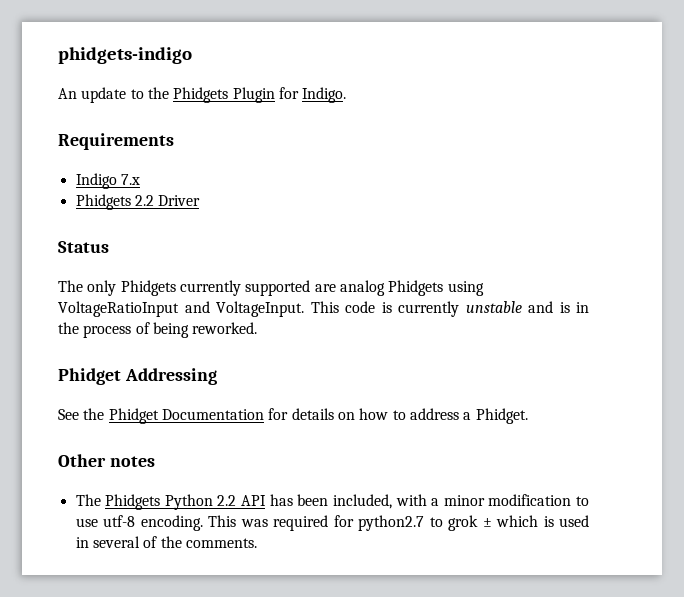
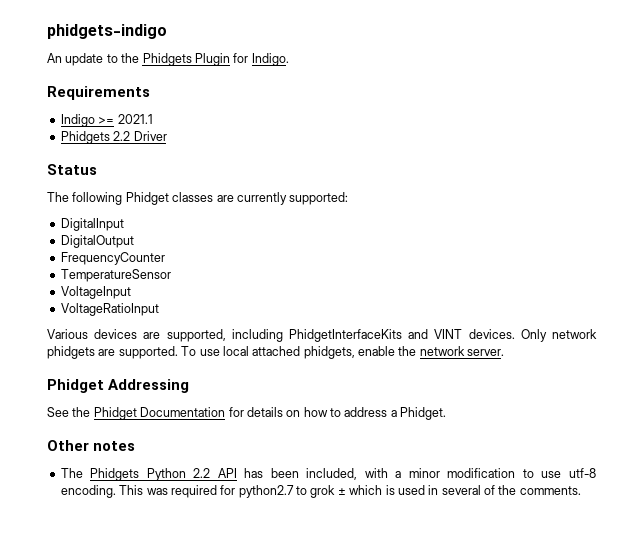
- Indigo 7.x
+ Indigo >= 2021.1
- The only Phidgets currently supported are analog Phidgets using VoltageRatioInput and VoltageInput. This code is currently unstable and is in the process of being reworked.
+ The following Phidget classes are currently supported:
+ DigitalInput
+ DigitalOutput
+ FrequencyCounter
+ TemperatureSensor
+ VoltageInput
+ VoltageRatioInput
+ Various devices are supported, including PhidgetInterfaceKits and VINT devices. Only network phidgets are supported. To use local attached phidgets, enable the network server.

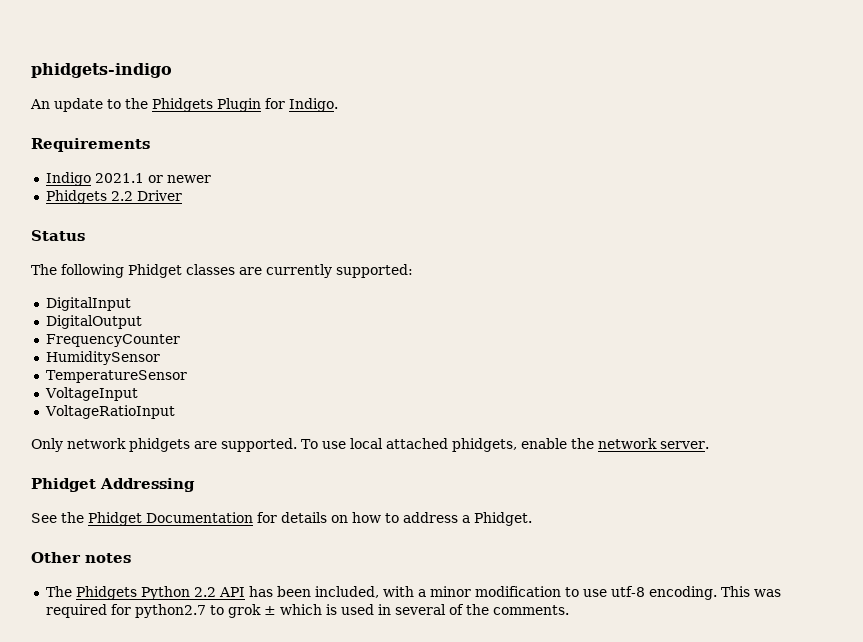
- Indigo >= 2021.1
+ Indigo 2021.1 or newer
+ HumiditySensor
- Various devices are supported, including PhidgetInterfaceKits and VINT devices.

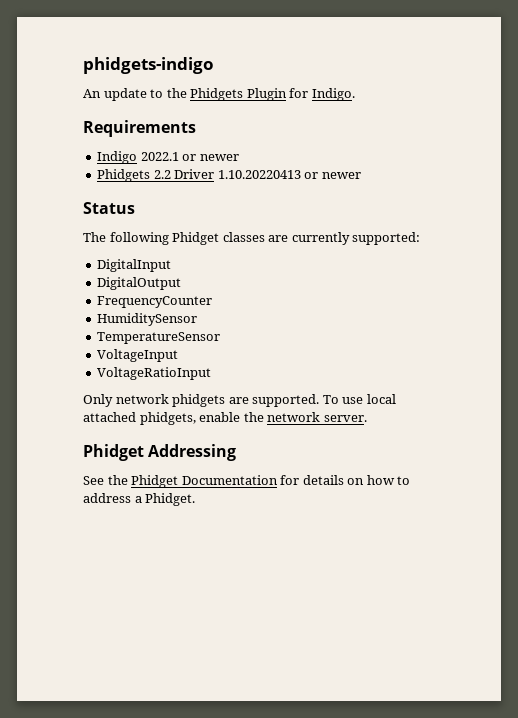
- Indigo 2021.1 or newer
+ Indigo 2022.1 or newer
- Phidgets 2.2 Driver
+ Phidgets 2.2 Driver 1.10.20220413 or newer
- Other notes
- The Phidgets Python 2.2 API has been included, with a minor modification to use utf-8 encoding. This was required for python2.7 to grok ± which is used in several of the comments.

